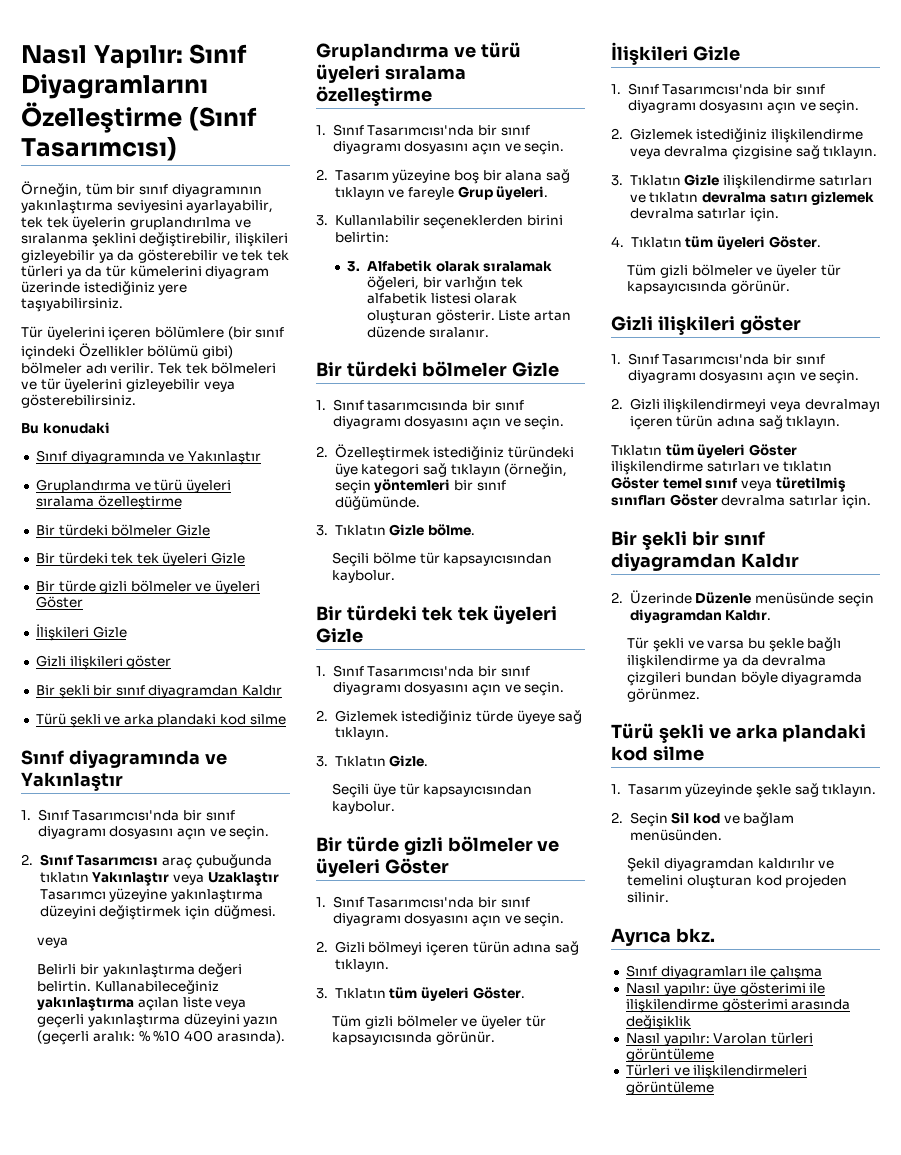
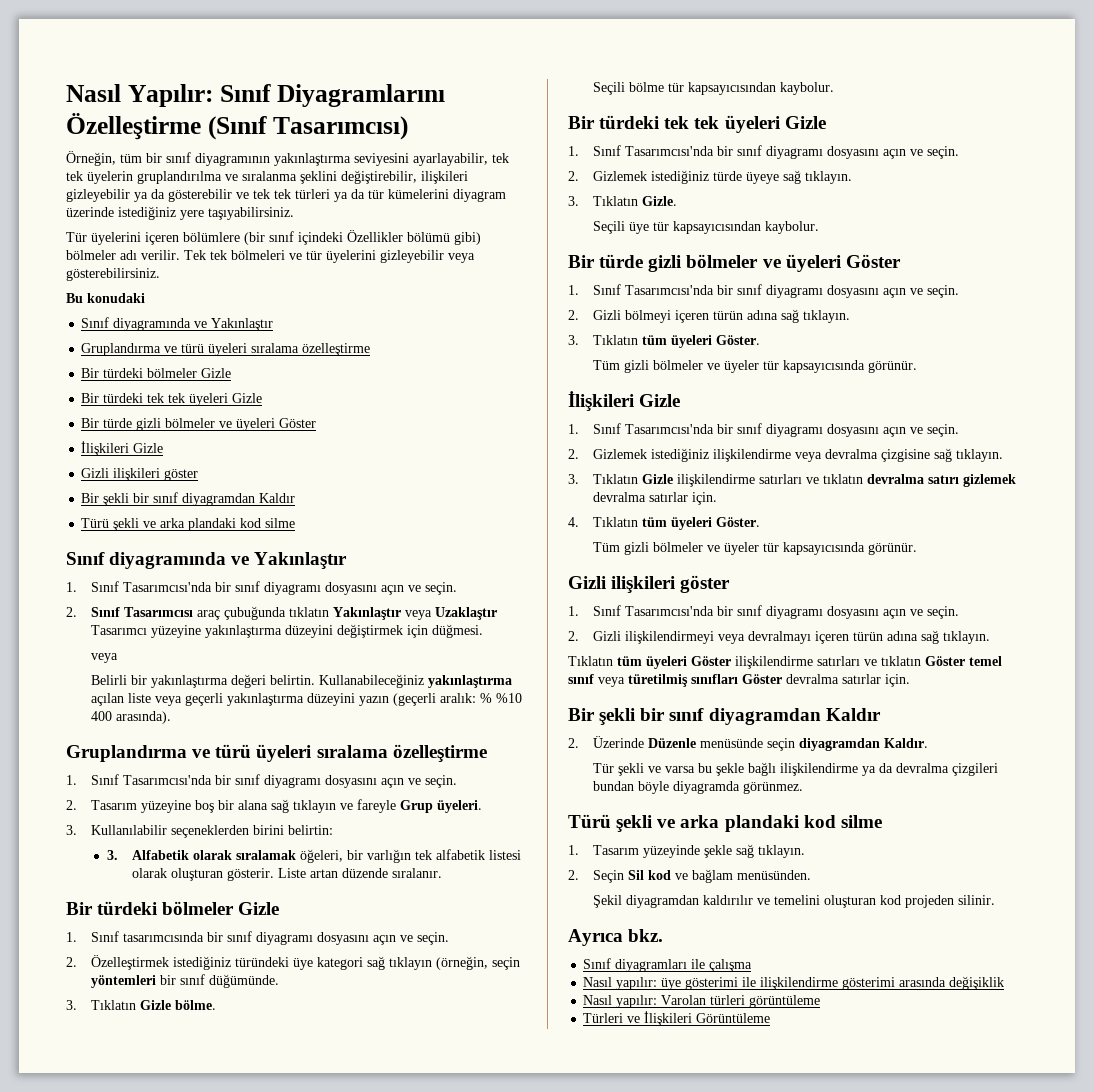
- Türleri ve ilişkilendirmeleri görüntüleme
+ Türleri ve İlişkileri Görüntüleme

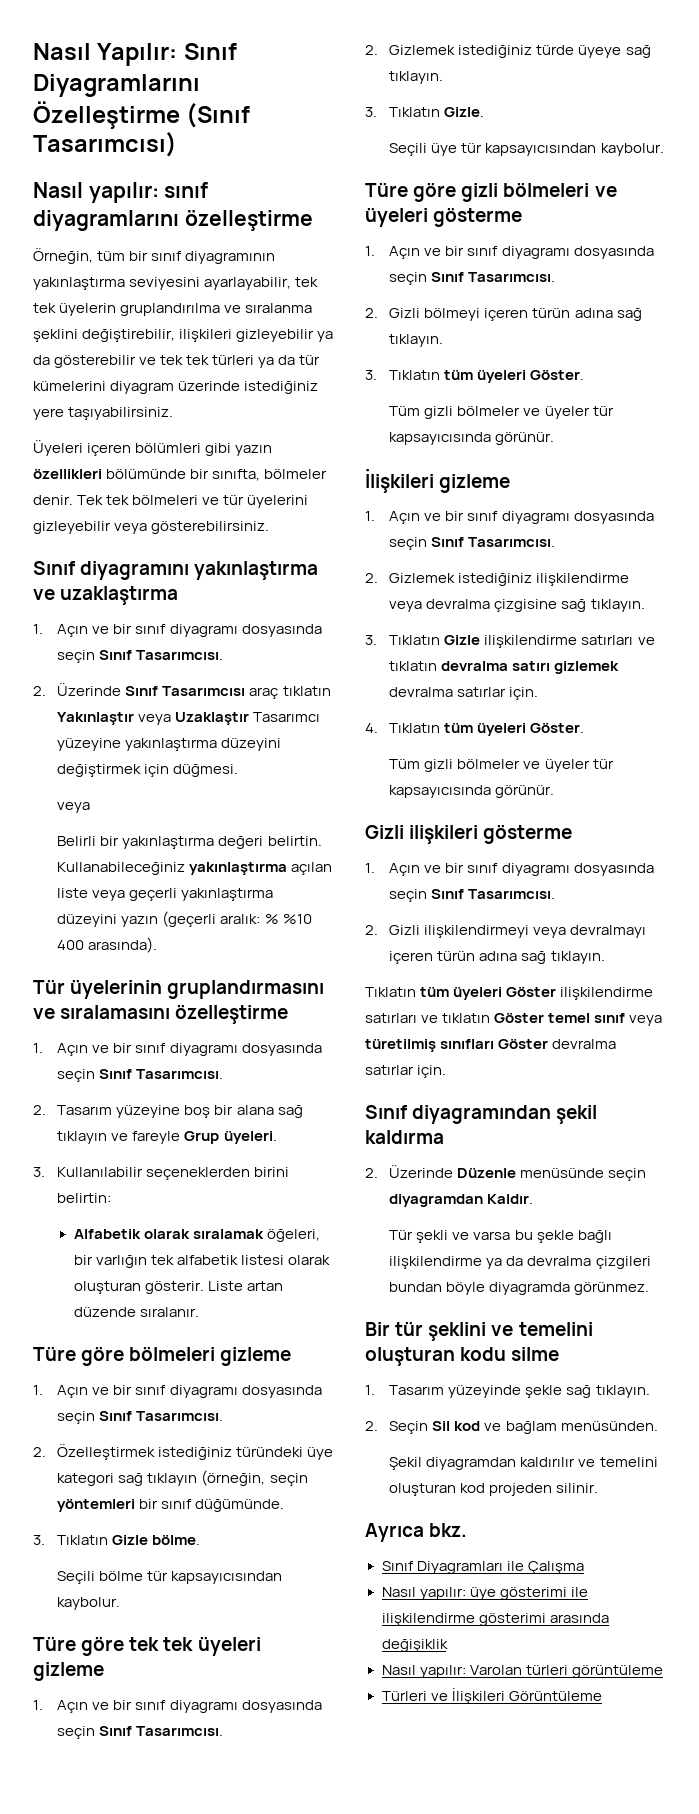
+ Nasıl yapılır: sınıf diyagramlarını özelleştirme
- Tür üyelerini içeren bölümlere (bir sınıf içindeki Özellikler bölümü gibi) bölmeler adı verilir.
+ Üyeleri içeren bölümleri gibi yazın özellikleri bölümünde bir sınıfta, bölmeler denir.
- Bu konudaki
- Sınıf diyagramında ve Yakınlaştır
- Gruplandırma ve türü üyeleri sıralama özelleştirme
- Bir türdeki bölmeler Gizle
- Bir türdeki tek tek üyeleri Gizle
- Bir türde gizli bölmeler ve üyeleri Göster
- İlişkileri Gizle
- Gizli ilişkileri göster
- Bir şekli bir sınıf diyagramdan Kaldır
- Türü şekli ve arka plandaki kod silme
- Sınıf diyagramında ve Yakınlaştır
- 1. Sınıf Tasarımcısı'nda bir sınıf diyagramı dosyasını açın ve seçin.
- 2. Sınıf Tasarımcısı araç çubuğunda tıklatın Yakınlaştır veya Uzaklaştır Tasarımcı yüzeyine yakınlaştırma düzeyini değiştirmek için düğmesi.
+ Sınıf diyagramını yakınlaştırma ve uzaklaştırma
+ 1. Açın ve bir sınıf diyagramı dosyasında seçin Sınıf Tasarımcısı.
+ 2. Üzerinde Sınıf Tasarımcısı araç tıklatın Yakınlaştır veya Uzaklaştır Tasarımcı yüzeyine yakınlaştırma düzeyini değiştirmek için düğmesi.
  Kullanabileceğiniz yakınlaştırma açılan liste veya geçerli yakınlaştırma düzeyini yazın (geçerli aralık: % %10 400 arasında).
- Gruplandırma ve türü üyeleri sıralama özelleştirme
- 1. Sınıf Tasarımcısı'nda bir sınıf diyagramı dosyasını açın ve seçin.
+ Tür üyelerinin gruplandırmasını ve sıralamasını özelleştirme
+ 1. Açın ve bir sınıf diyagramı dosyasında seçin Sınıf Tasarımcısı.
- 3. Alfabetik olarak sıralamak öğeleri, bir varlığın tek alfabetik listesi olarak oluşturan gösterir.
+ Alfabetik olarak sıralamak öğeleri, bir varlığın tek alfabetik listesi olarak oluşturan gösterir.
  Liste artan düzende sıralanır.
- Bir türdeki bölmeler Gizle
- 1. Sınıf tasarımcısında bir sınıf diyagramı dosyasını açın ve seçin.
+ Türe göre bölmeleri gizleme
+ 1. Açın ve bir sınıf diyagramı dosyasında seçin Sınıf Tasarımcısı.
  Seçili bölme tür kapsayıcısından kaybolur.
- Bir türdeki tek tek üyeleri Gizle
- 1. Sınıf Tasarımcısı'nda bir sınıf diyagramı dosyasını açın ve seçin.
+ Türe göre tek tek üyeleri gizleme
+ 1. Açın ve bir sınıf diyagramı dosyasında seçin Sınıf Tasarımcısı.
  Seçili üye tür kapsayıcısından kaybolur.
- Bir türde gizli bölmeler ve üyeleri Göster
- 1. Sınıf Tasarımcısı'nda bir sınıf diyagramı dosyasını açın ve seçin.
+ Türe göre gizli bölmeleri ve üyeleri gösterme
+ 1. Açın ve bir sınıf diyagramı dosyasında seçin Sınıf Tasarımcısı.
  3. Tıklatın tüm üyeleri Göster.
  Tüm gizli bölmeler ve üyeler tür kapsayıcısında görünür.
- İlişkileri Gizle
- 1. Sınıf Tasarımcısı'nda bir sınıf diyagramı dosyasını açın ve seçin.
+ İlişkileri gizleme
+ 1. Açın ve bir sınıf diyagramı dosyasında seçin Sınıf Tasarımcısı.
  4. Tıklatın tüm üyeleri Göster.
  Tüm gizli bölmeler ve üyeler tür kapsayıcısında görünür.
- Gizli ilişkileri göster
- 1. Sınıf Tasarımcısı'nda bir sınıf diyagramı dosyasını açın ve seçin.
+ Gizli ilişkileri gösterme
+ 1. Açın ve bir sınıf diyagramı dosyasında seçin Sınıf Tasarımcısı.
  Tıklatın tüm üyeleri Göster ilişkilendirme satırları ve tıklatın Göster temel sınıf veya türetilmiş sınıfları Göster devralma satırlar için.
- Bir şekli bir sınıf diyagramdan Kaldır
+ Sınıf diyagramından şekil kaldırma
  Tür şekli ve varsa bu şekle bağlı ilişkilendirme ya da devralma çizgileri bundan böyle diyagramda görünmez.
- Türü şekli ve arka plandaki kod silme
+ Bir tür şeklini ve temelini oluşturan kodu silme
- Sınıf diyagramları ile çalışma
+ Sınıf Diyagramları ile Çalışma

